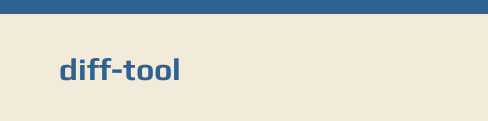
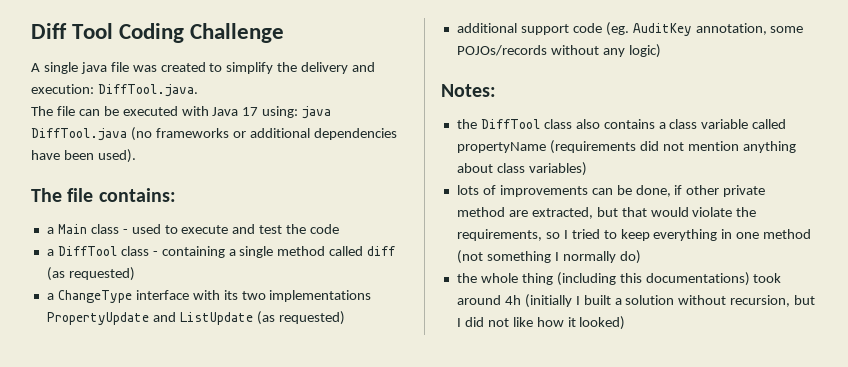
- diff-tool
+ Diff Tool Coding Challenge
+ A single java file was created to simplify the delivery and execution: DiffTool.java.
+ The file can be executed with Java 17 using: java DiffTool.java (no frameworks or additional dependencies have been used).
+ The file contains:
+ a Main class - used to execute and test the code
+ a DiffTool class - containing a single method called diff (as requested)
+ a ChangeType interface with its two implementations PropertyUpdate and ListUpdate (as requested)
+ additional support code (eg. AuditKey annotation, some POJOs/records without any logic)
+ Notes:
+ the DiffTool class also contains a class variable called propertyName (requirements did not mention anything about class variables)
+ lots of improvements can be done, if other private method are extracted, but that would violate the requirements, so I tried to keep everything in one method (not something I normally do)
+ the whole thing (including this documentations) took around 4h (initially I built a solution without recursion, but I did not like how it looked)

